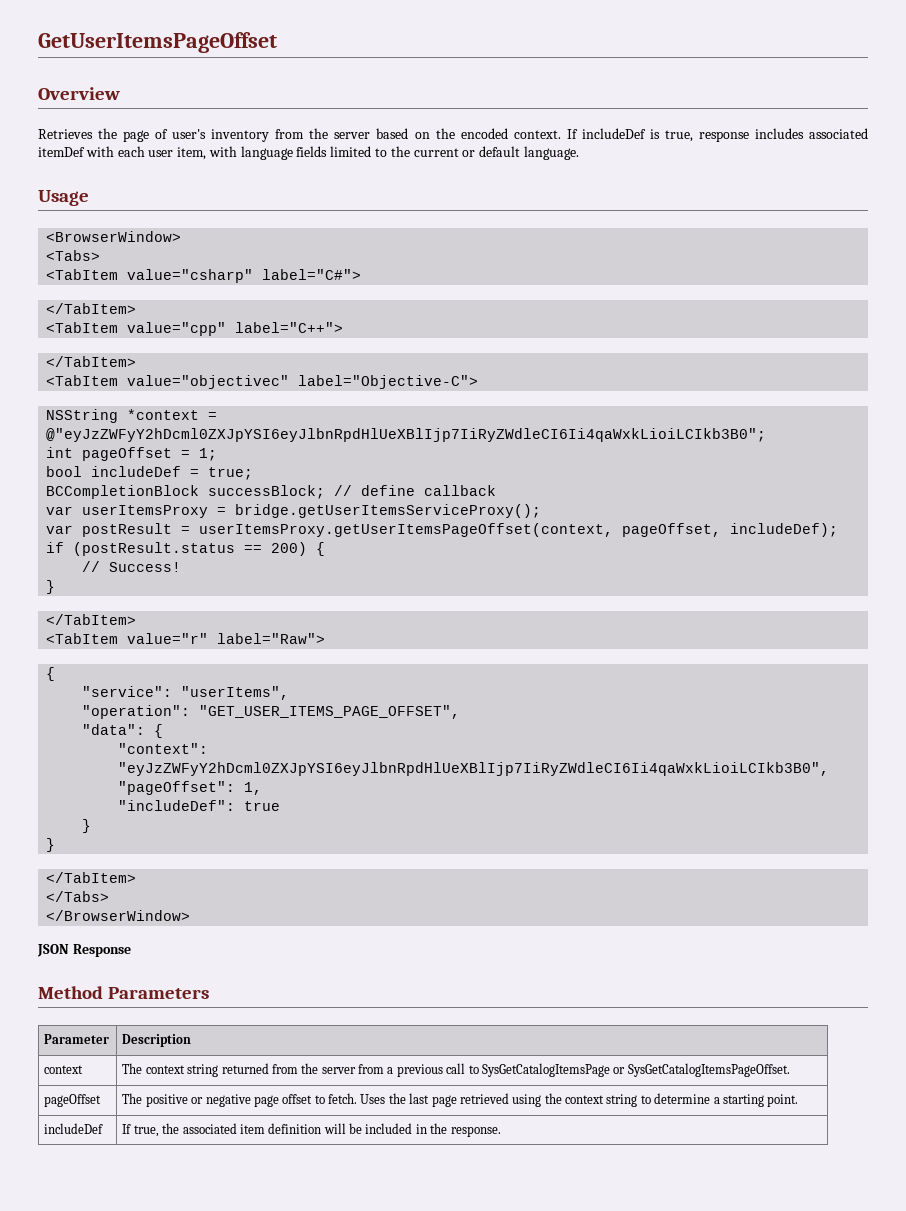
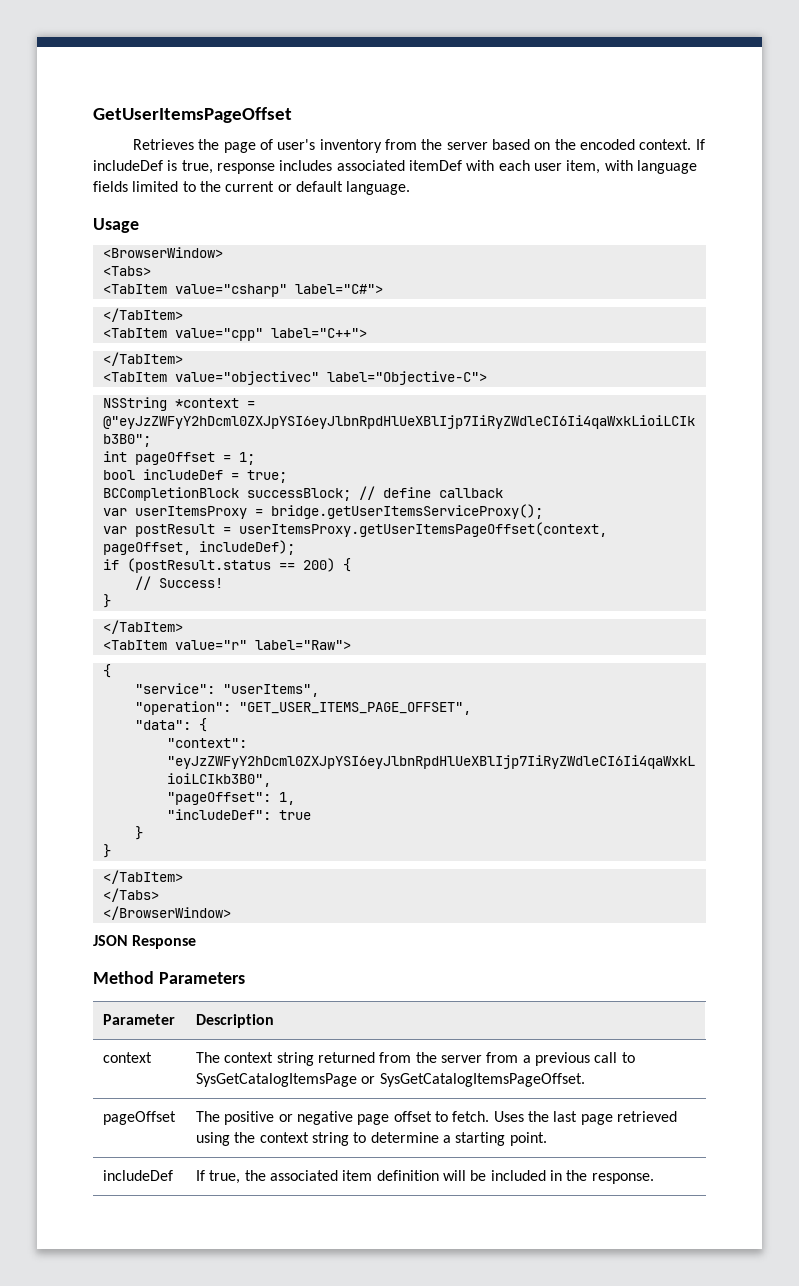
- Overview

